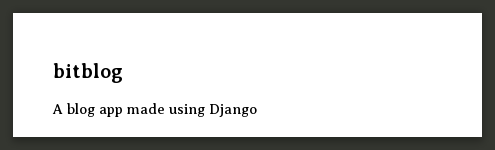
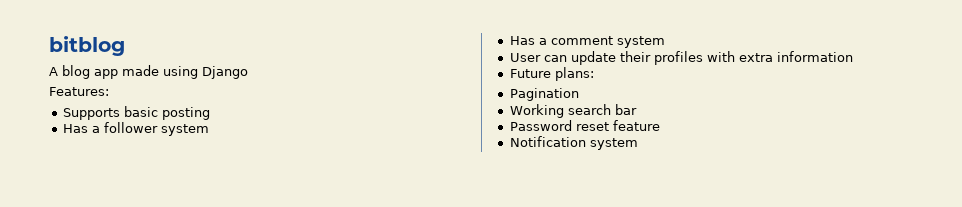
+ Features:
+ Supports basic posting
+ Has a follower system
+ Has a comment system
+ User can update their profiles with extra information
+ Future plans:
+ Pagination
+ Working search bar
+ Password reset feature
+ Notification system

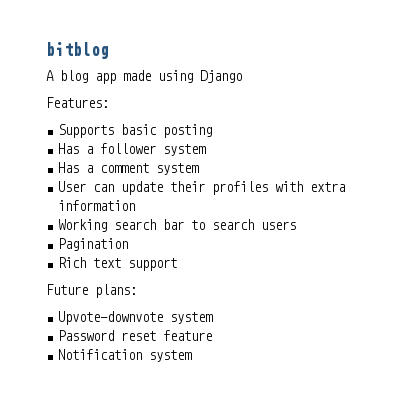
+ Working search bar to search users
+ Pagination
+ Rich text support
  Future plans:
- Pagination
- Working search bar
+ Upvote-downvote system

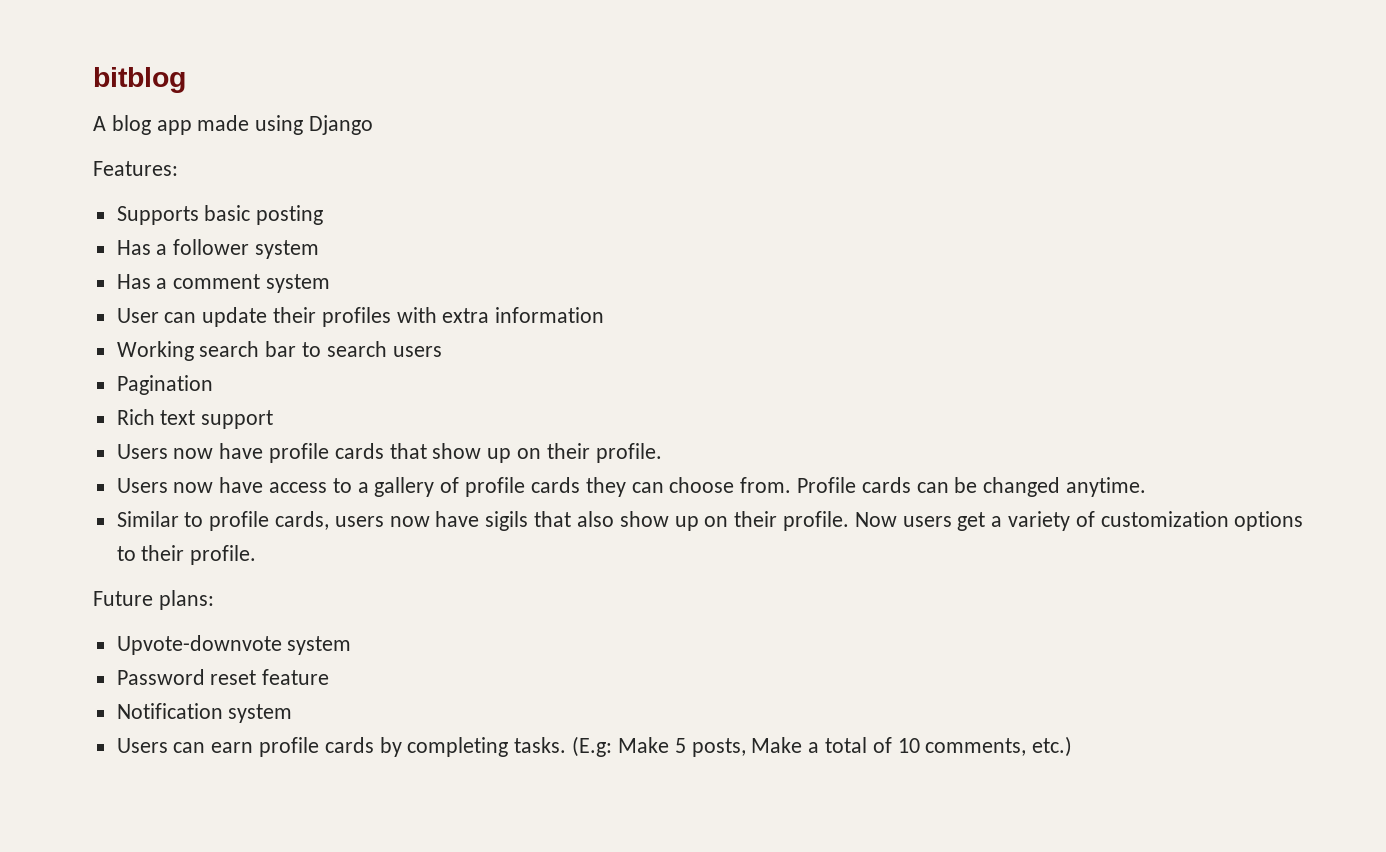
+ Users now have profile cards that show up on their profile.
+ Users now have access to a gallery of profile cards they can choose from. Profile cards can be changed anytime.
+ Similar to profile cards, users now have sigils that also show up on their profile. Now users get a variety of customization options to their profile.
+ Users can earn profile cards by completing tasks. (E.g: Make 5 posts, Make a total of 10 comments, etc.)

